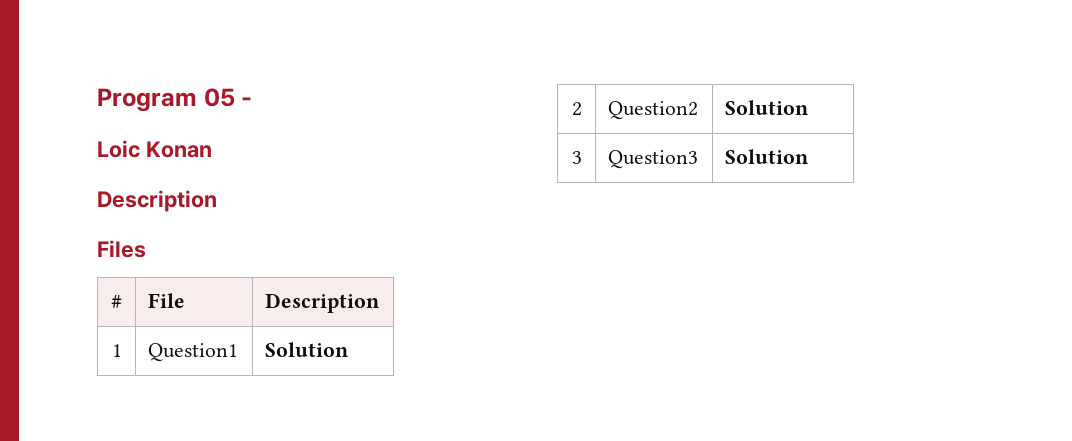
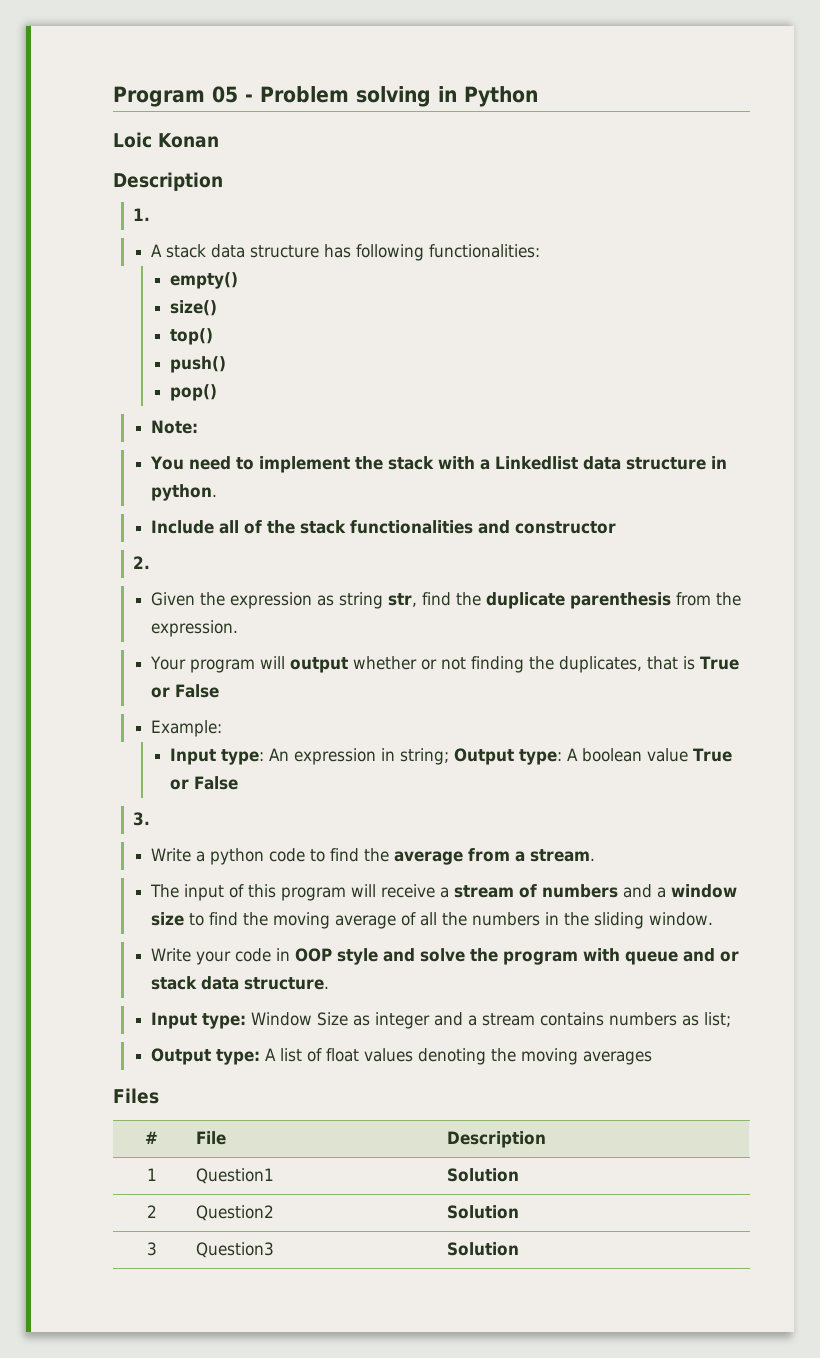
- Program 05 -
+ Program 05 - Problem solving in Python
+ 1.
+ A stack data structure has following functionalities:
+ empty()
+ size()
+ top()
+ push()
+ pop()
+ Note:
+ You need to implement the stack with a Linkedlist data structure in python.
+ Include all of the stack functionalities and constructor
+ 2.
+ Given the expression as string str, find the duplicate parenthesis from the expression.
+ Your program will output whether or not finding the duplicates, that is True or False
+ Example:
+ Input type: An expression in string; Output type: A boolean value True or False
+ 3.
+ Write a python code to find the average from a stream.
+ The input of this program will receive a stream of numbers and a window size to find the moving average of all the numbers in the sliding window.
+ Write your code in OOP style and solve the program with queue and or stack data structure.
+ Input type: Window Size as integer and a stream contains numbers as list;
+ Output type: A list of float values denoting the moving averages

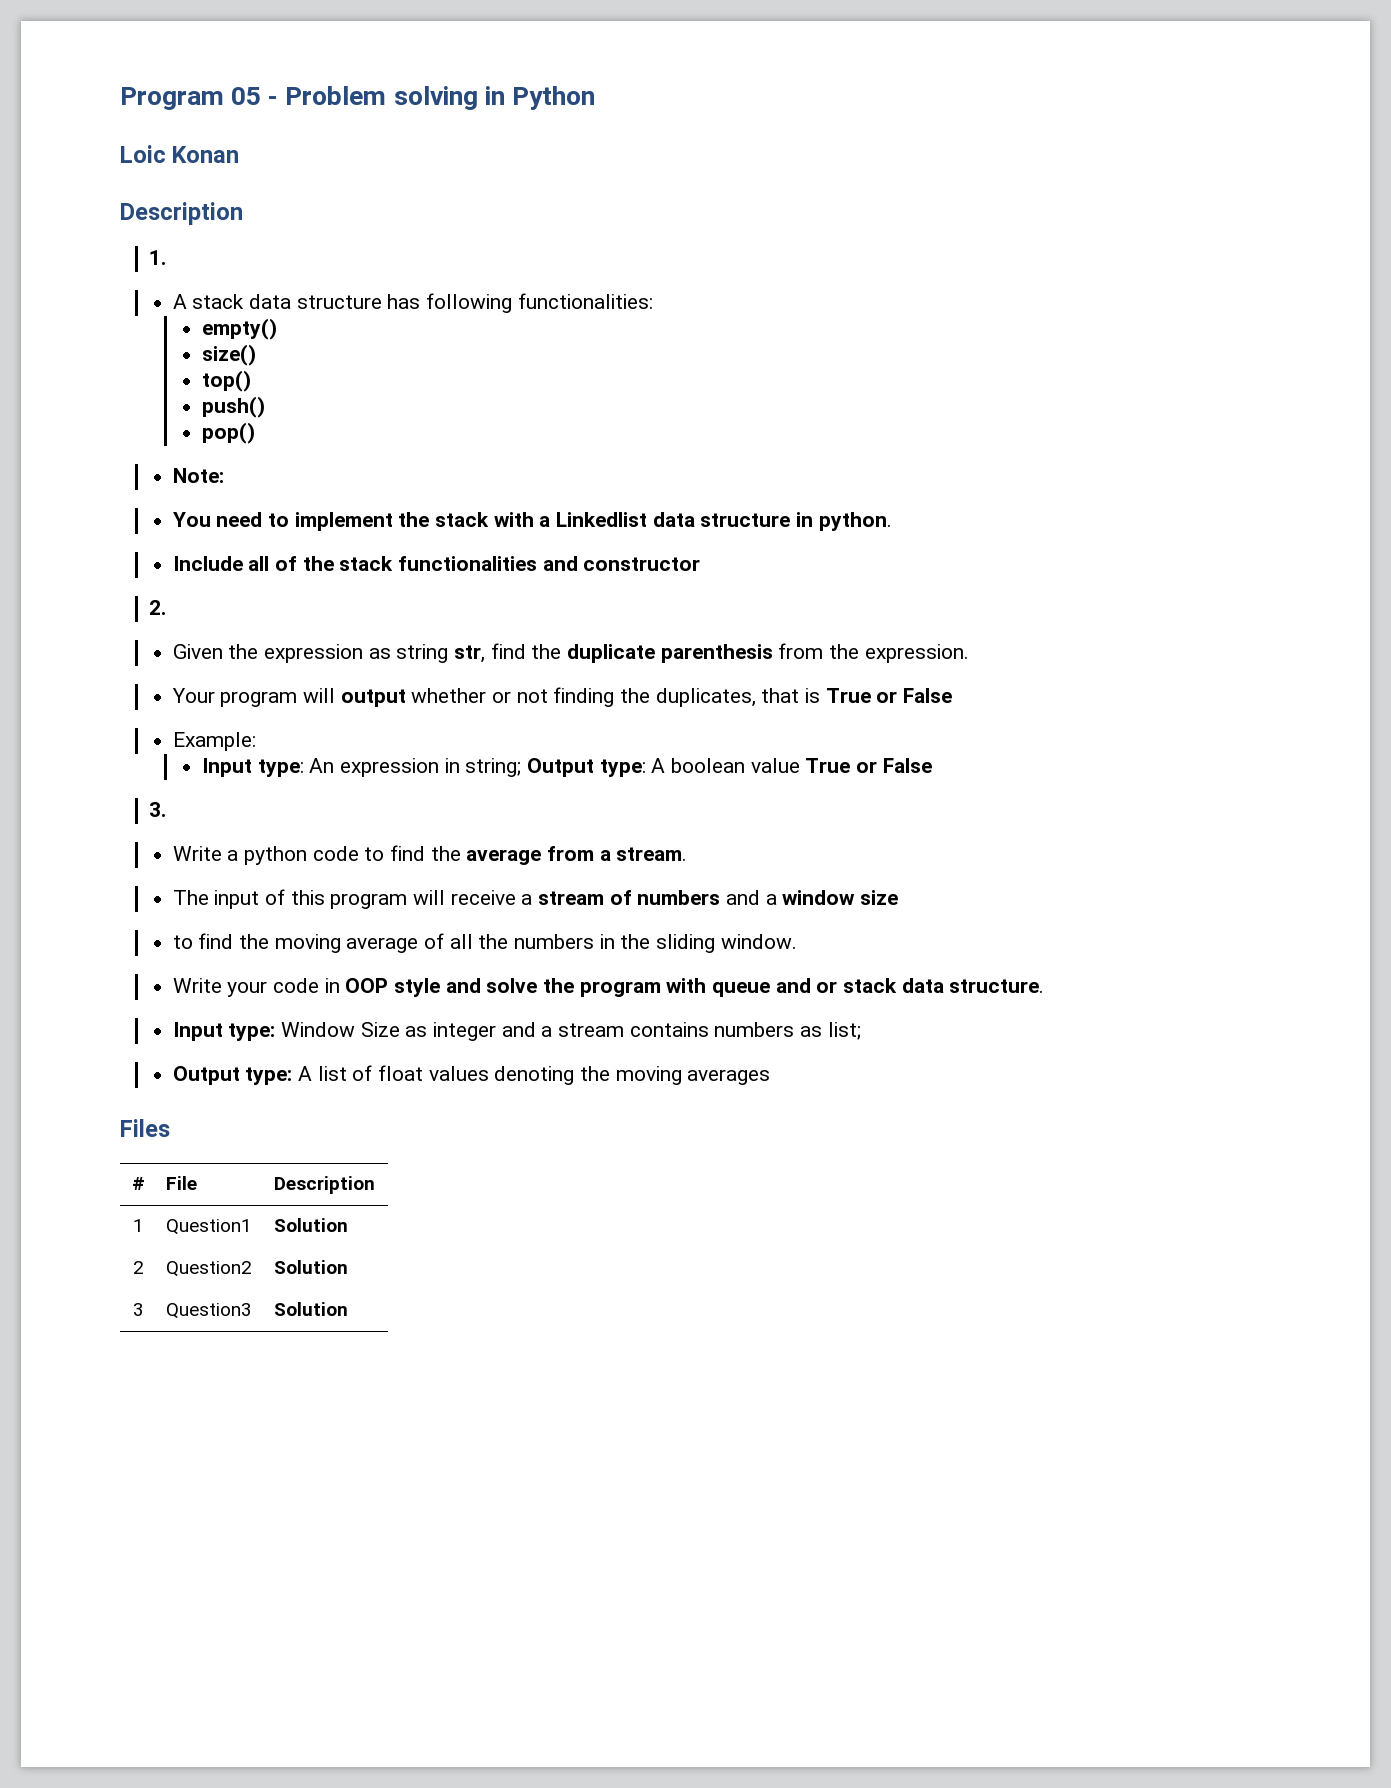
- The input of this program will receive a stream of numbers and a window size to find the moving average of all the numbers in the sliding window.
+ The input of this program will receive a stream of numbers and a window size
+ to find the moving average of all the numbers in the sliding window.

